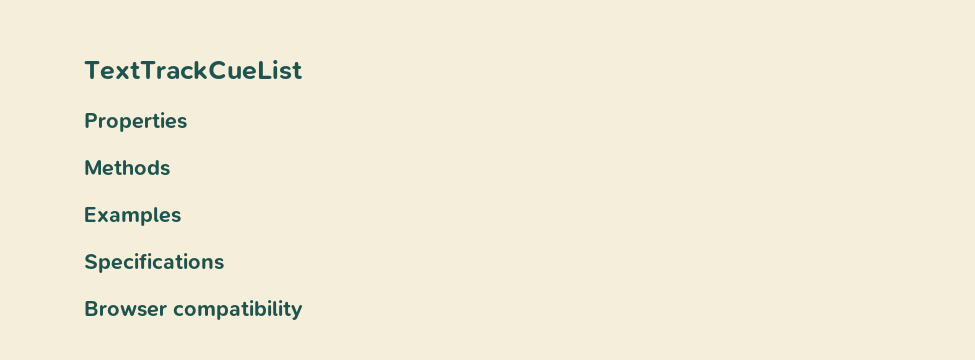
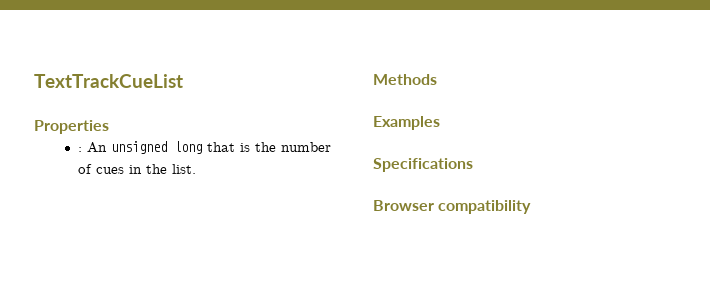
+ : An unsigned long that is the number of cues in the list.

